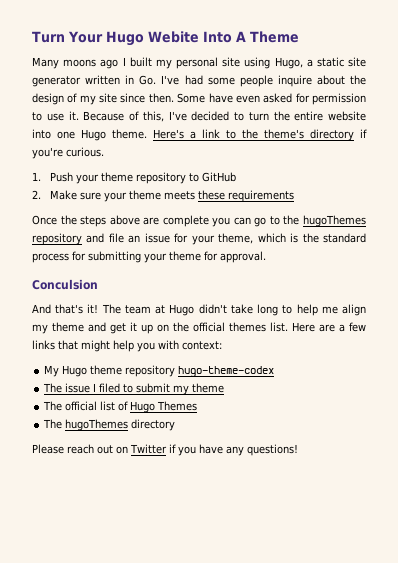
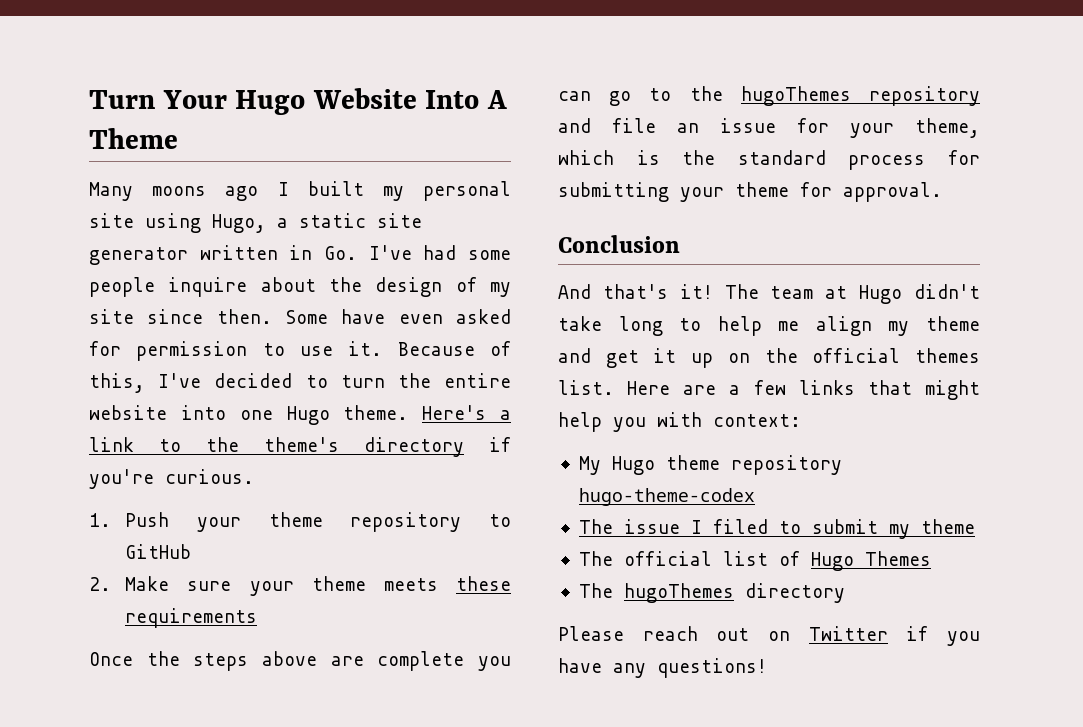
- Turn Your Hugo Webite Into A Theme
+ Turn Your Hugo Website Into A Theme
- Conculsion
+ Conclusion

